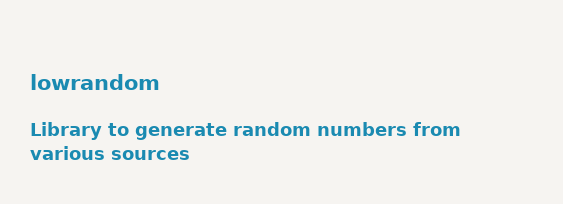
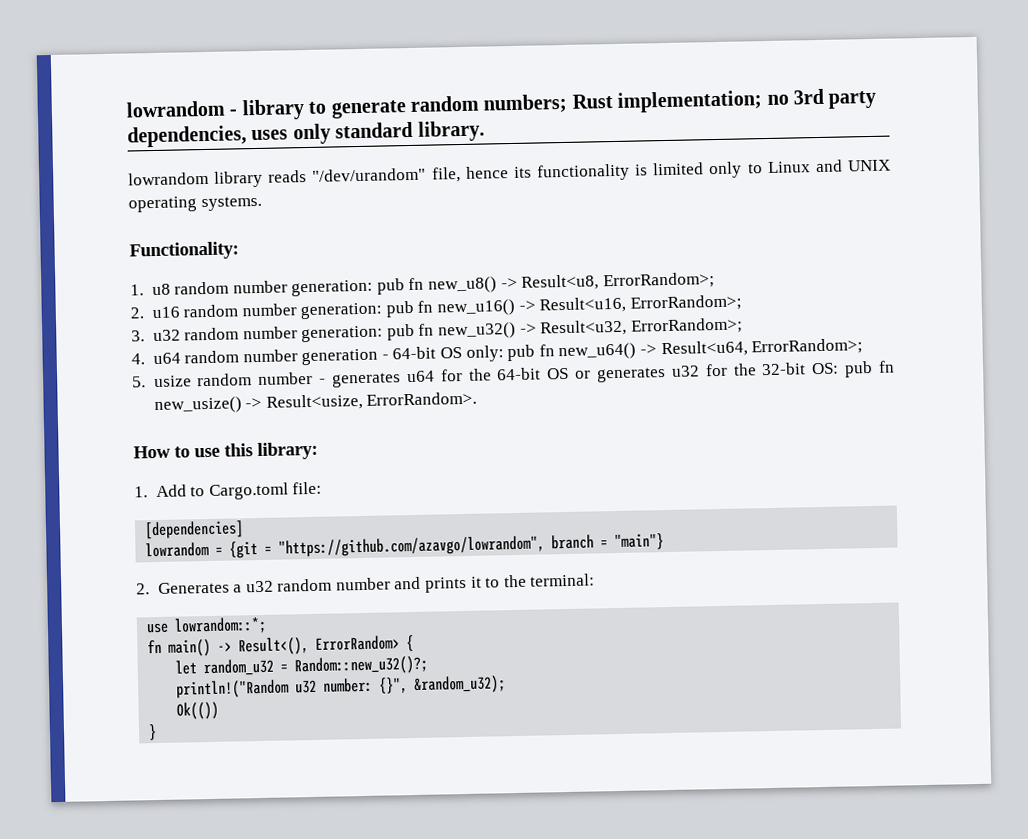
- lowrandom
- Library to generate random numbers from various sources
+ lowrandom - library to generate random numbers; Rust implementation; no 3rd party dependencies, uses only standard library.
+ lowrandom library reads "/dev/urandom" file, hence its functionality is limited only to Linux and UNIX operating systems.
+ Functionality:
+ 1. u8 random number generation: pub fn new_u8() -> Result<u8, ErrorRandom>;
+ 2. u16 random number generation: pub fn new_u16() -> Result<u16, ErrorRandom>;
+ 3. u32 random number generation: pub fn new_u32() -> Result<u32, ErrorRandom>;
+ 4. u64 random number generation - 64-bit OS only: pub fn new_u64() -> Result<u64, ErrorRandom>;
+ 5. usize random number - generates u64 for the 64-bit OS or generates u32 for the 32-bit OS: pub fn new_usize() -> Result<usize, ErrorRandom>.
+ How to use this library:
+ 1. Add to Cargo.toml file:
+ [dependencies]
+ lowrandom = {git = "https://github.com/azavgo/lowrandom", branch = "main"}
+ 2. Generates a u32 random number and prints it to the terminal:
+ use lowrandom::*;
+ fn main() -> Result<(), ErrorRandom> {
+ let random_u32 = Random::new_u32()?;
+ println!("Random u32 number: {}", &random_u32);
+ Ok(())
+ }

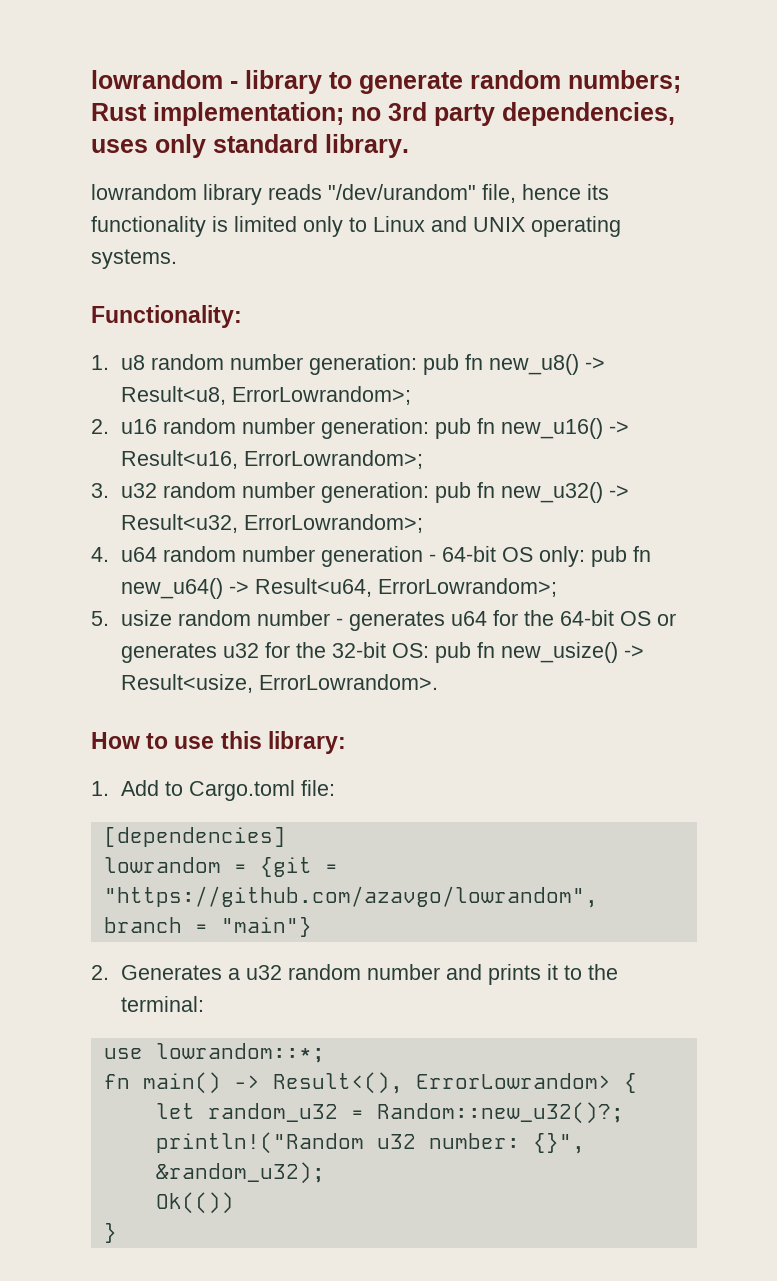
- 1. u8 random number generation: pub fn new_u8() -> Result<u8, ErrorRandom>;
+ 1. u8 random number generation: pub fn new_u8() -> Result<u8, ErrorLowrandom>;
- 2. u16 random number generation: pub fn new_u16() -> Result<u16, ErrorRandom>;
+ 2. u16 random number generation: pub fn new_u16() -> Result<u16, ErrorLowrandom>;
- 3. u32 random number generation: pub fn new_u32() -> Result<u32, ErrorRandom>;
+ 3. u32 random number generation: pub fn new_u32() -> Result<u32, ErrorLowrandom>;
- 4. u64 random number generation - 64-bit OS only: pub fn new_u64() -> Result<u64, ErrorRandom>;
+ 4. u64 random number generation - 64-bit OS only: pub fn new_u64() -> Result<u64, ErrorLowrandom>;
- 5. usize random number - generates u64 for the 64-bit OS or generates u32 for the 32-bit OS: pub fn new_usize() -> Result<usize, ErrorRandom>.
+ 5. usize random number - generates u64 for the 64-bit OS or generates u32 for the 32-bit OS: pub fn new_usize() -> Result<usize, ErrorLowrandom>.
- fn main() -> Result<(), ErrorRandom> {
+ fn main() -> Result<(), ErrorLowrandom> {

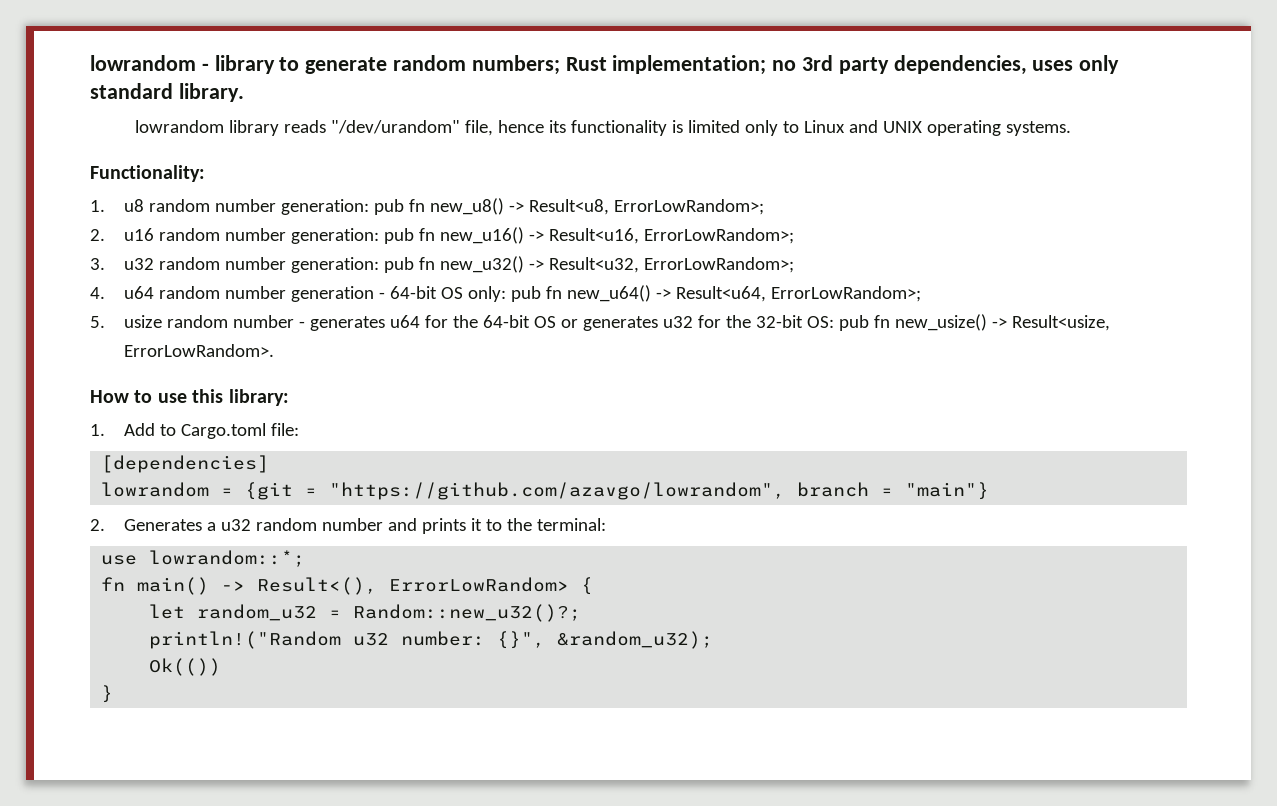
- 1. u8 random number generation: pub fn new_u8() -> Result<u8, ErrorLowrandom>;
+ 1. u8 random number generation: pub fn new_u8() -> Result<u8, ErrorLowRandom>;
- 2. u16 random number generation: pub fn new_u16() -> Result<u16, ErrorLowrandom>;
+ 2. u16 random number generation: pub fn new_u16() -> Result<u16, ErrorLowRandom>;
- 3. u32 random number generation: pub fn new_u32() -> Result<u32, ErrorLowrandom>;
+ 3. u32 random number generation: pub fn new_u32() -> Result<u32, ErrorLowRandom>;
- 4. u64 random number generation - 64-bit OS only: pub fn new_u64() -> Result<u64, ErrorLowrandom>;
+ 4. u64 random number generation - 64-bit OS only: pub fn new_u64() -> Result<u64, ErrorLowRandom>;
- 5. usize random number - generates u64 for the 64-bit OS or generates u32 for the 32-bit OS: pub fn new_usize() -> Result<usize, ErrorLowrandom>.
+ 5. usize random number - generates u64 for the 64-bit OS or generates u32 for the 32-bit OS: pub fn new_usize() -> Result<usize, ErrorLowRandom>.
- fn main() -> Result<(), ErrorLowrandom> {
+ fn main() -> Result<(), ErrorLowRandom> {

